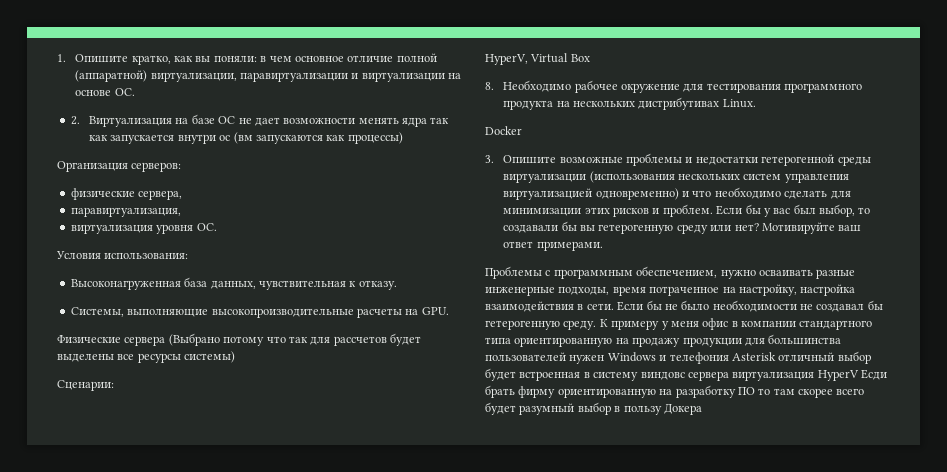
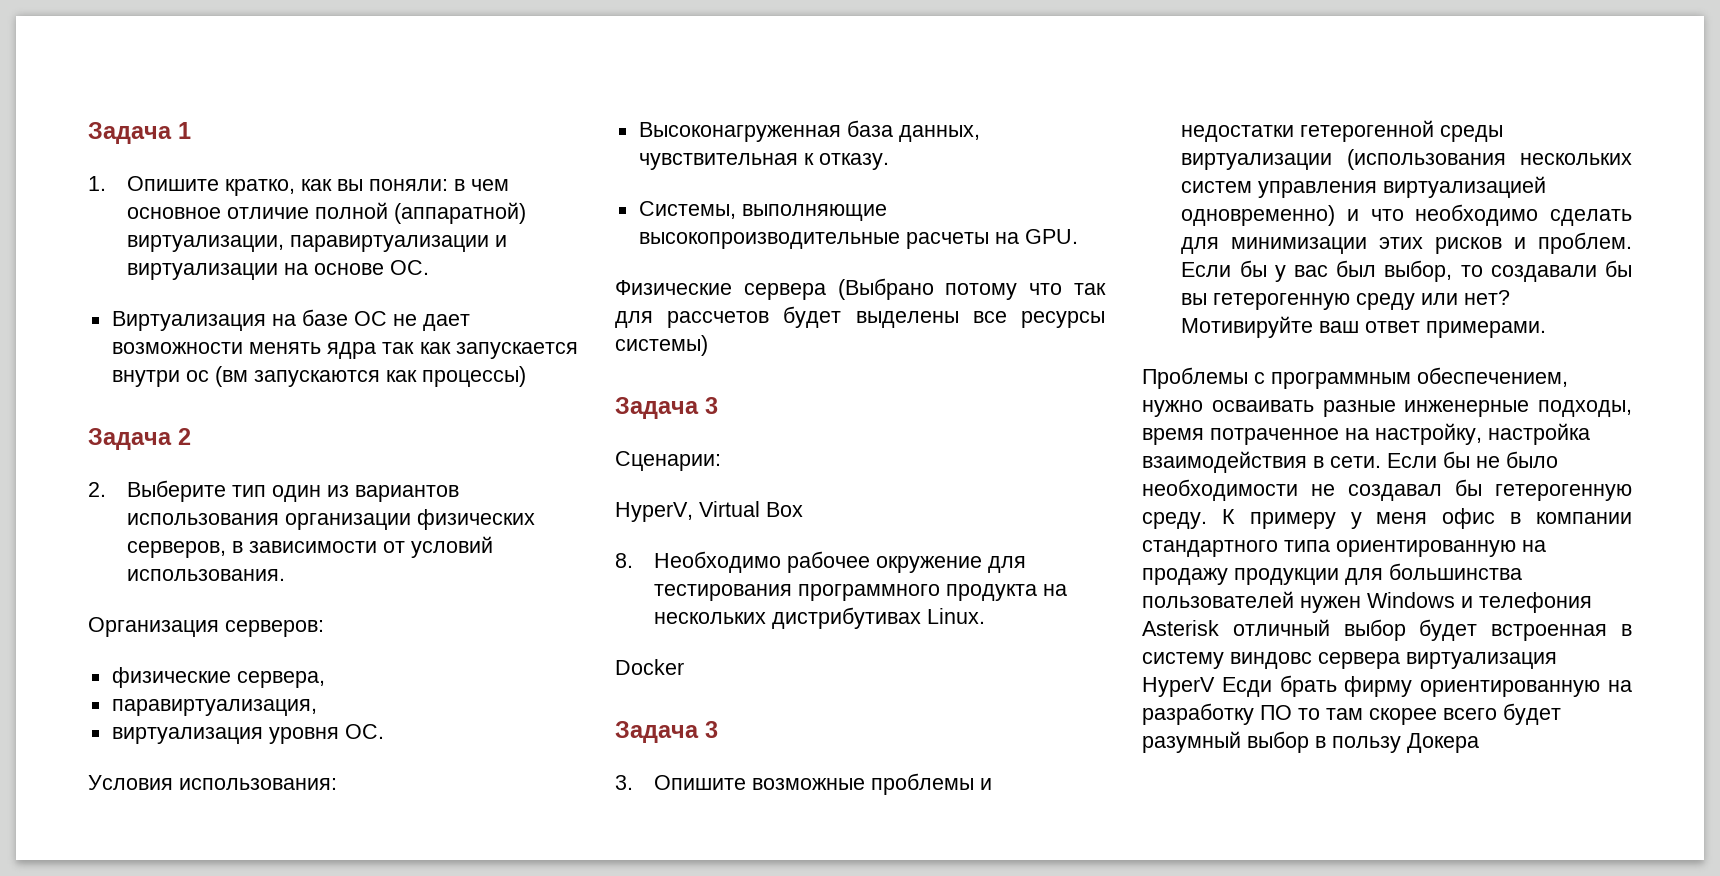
+ Задача 1
- 2. Виртуализация на базе ОС не дает возможности менять ядра так как запускается внутри ос (вм запускаются как процессы)
+ Виртуализация на базе ОС не дает возможности менять ядра так как запускается внутри ос (вм запускаются как процессы)
+ Задача 2
+ 2. Выберите тип один из вариантов использования организации физических серверов, в зависимости от условий использования.
  Физические сервера (Выбрано потому что так для рассчетов будет выделены все ресурсы системы)
+ Задача 3
  Docker
+ Задача 3

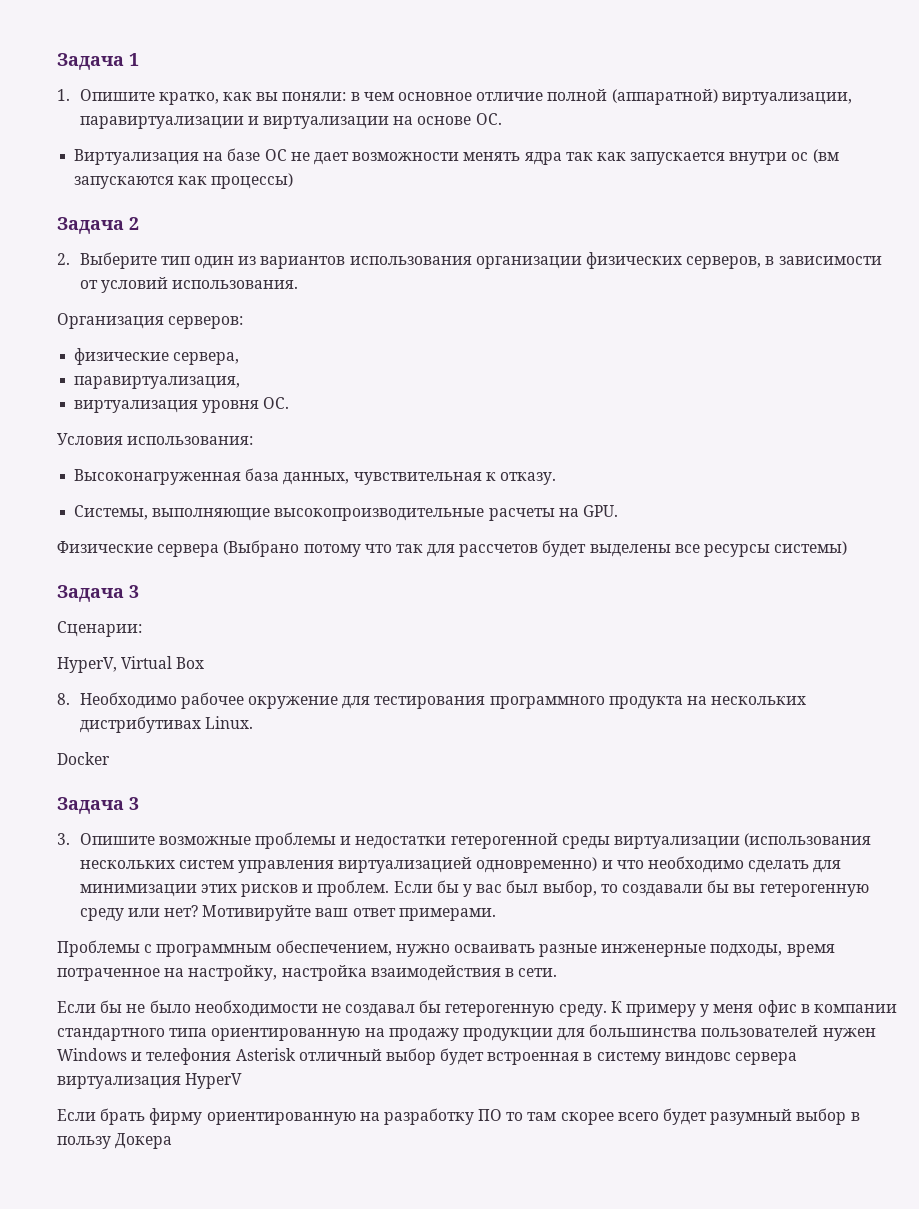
- Проблемы с программным обеспечением, нужно осваивать разные инженерные подходы, время потраченное на настройку, настройка взаимодействия в сети. Если бы не было необходимости не создавал бы гетерогенную среду.
+ Проблемы с программным обеспечением, нужно осваивать разные инженерные подходы, время потраченное на настройку, настройка взаимодействия в сети.
+ Если бы не было необходимости не создавал бы гетерогенную среду.
- К примеру у меня офис в компании стандартного типа ориентированную на продажу продукции для большинства пользователей нужен Windows и телефония Asterisk отличный выбор будет встроенная в систему виндовс сервера виртуализация HyperV Есди брать фирму ориентированную на разработку ПО то там скорее всего будет разумный выбор в пользу Докера
+ К примеру у меня офис в компании стандартного типа ориентированную на продажу продукции для большинства пользователей нужен Windows и телефония Asterisk отличный выбор будет встроенная в систему виндовс сервера виртуализация HyperV
+ Если брать фирму ориентированную на разработку ПО то там скорее всего будет разумный выбор в пользу Докера

